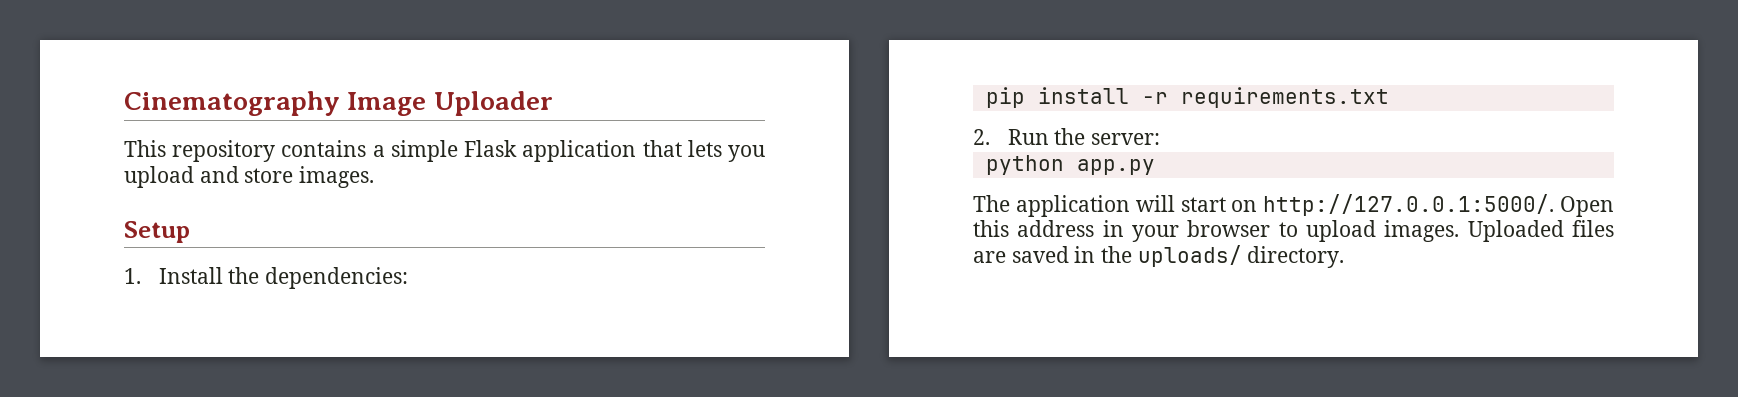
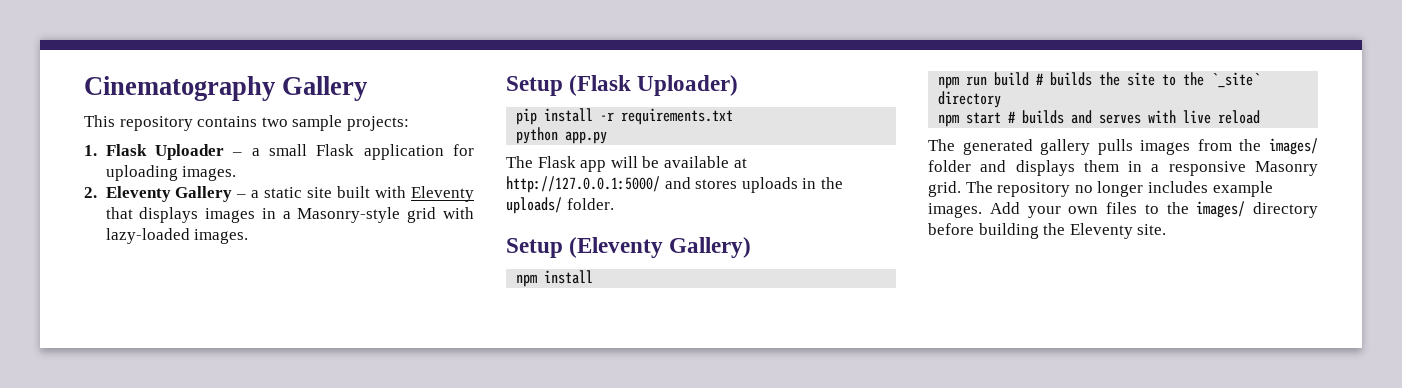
- Cinematography Image Uploader
+ Cinematography Gallery
- This repository contains a simple Flask application that lets you upload and store images.
- Setup
- 1. Install the dependencies:
+ This repository contains two sample projects:
+ 1. Flask Uploader – a small Flask application for uploading images.
+ 2. Eleventy Gallery – a static site built with Eleventy that displays images in a Masonry-style grid with lazy-loaded images.
+ Setup (Flask Uploader)
- 2. Run the server:
- The application will start on http://127.0.0.1:5000/. Open this address in your browser to upload images. Uploaded files are saved in the uploads/ directory.
+ The Flask app will be available at http://127.0.0.1:5000/ and stores uploads in the uploads/ folder.
+ Setup (Eleventy Gallery)
+ npm install
+ npm run build # builds the site to the `_site` directory
+ npm start # builds and serves with live reload
+ The generated gallery pulls images from the images/ folder and displays them in a responsive Masonry grid. The repository no longer includes example images. Add your own files to the images/ directory before building the Eleventy site.

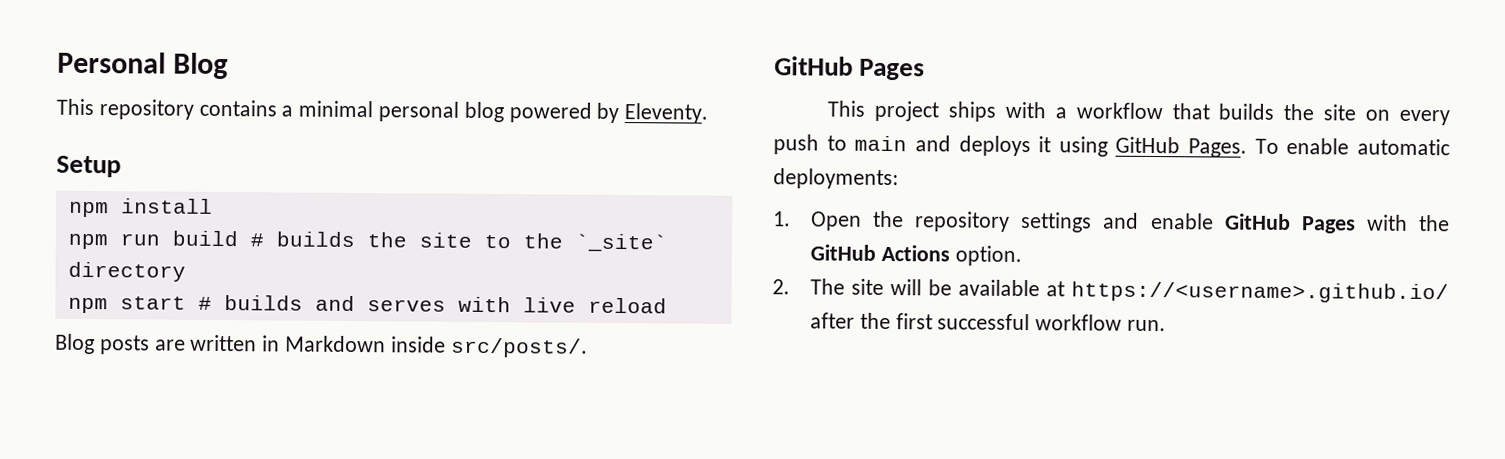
- Cinematography Gallery
+ Personal Blog
- This repository contains two sample projects:
- 1. Flask Uploader – a small Flask application for uploading images.
- 2. Eleventy Gallery – a static site built with Eleventy that displays images in a Masonry-style grid with lazy-loaded images.
- Setup (Flask Uploader)
- pip install -r requirements.txt
- python app.py
- The Flask app will be available at http://127.0.0.1:5000/ and stores uploads in the uploads/ folder.
- Setup (Eleventy Gallery)
+ This repository contains a minimal personal blog powered by Eleventy.
+ Setup
- The generated gallery pulls images from the images/ folder and displays them in a responsive Masonry grid. The repository no longer includes example images. Add your own files to the images/ directory before building the Eleventy site.
+ Blog posts are written in Markdown inside src/posts/.
+ GitHub Pages
+ This project ships with a workflow that builds the site on every push to main and deploys it using GitHub Pages. To enable automatic deployments:
+ 1. Open the repository settings and enable GitHub Pages with the GitHub Actions option.
+ 2. The site will be available at https://<username>.github.io/ after the first successful workflow run.

